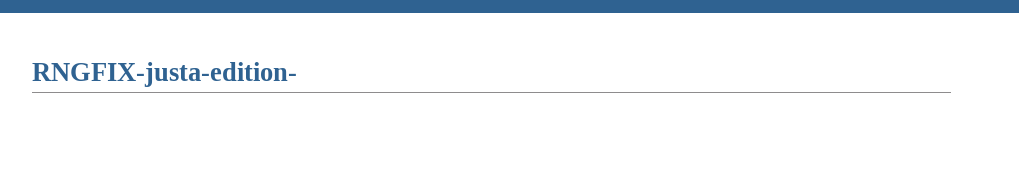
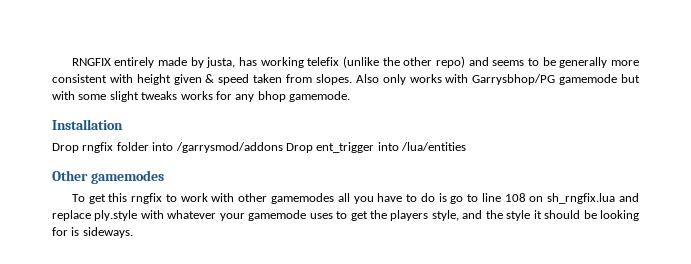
- RNGFIX-justa-edition-
+ RNGFIX entirely made by justa, has working telefix (unlike the other repo) and seems to be generally more consistent with height given & speed taken from slopes. Also only works with Garrysbhop/PG gamemode but with some slight tweaks works for any bhop gamemode.
+ Installation
+ Drop rngfix folder into /garrysmod/addons Drop ent_trigger into /lua/entities
+ Other gamemodes
+ To get this rngfix to work with other gamemodes all you have to do is go to line 108 on sh_rngfix.lua and replace ply.style with whatever your gamemode uses to get the players style, and the style it should be looking for is sideways.

